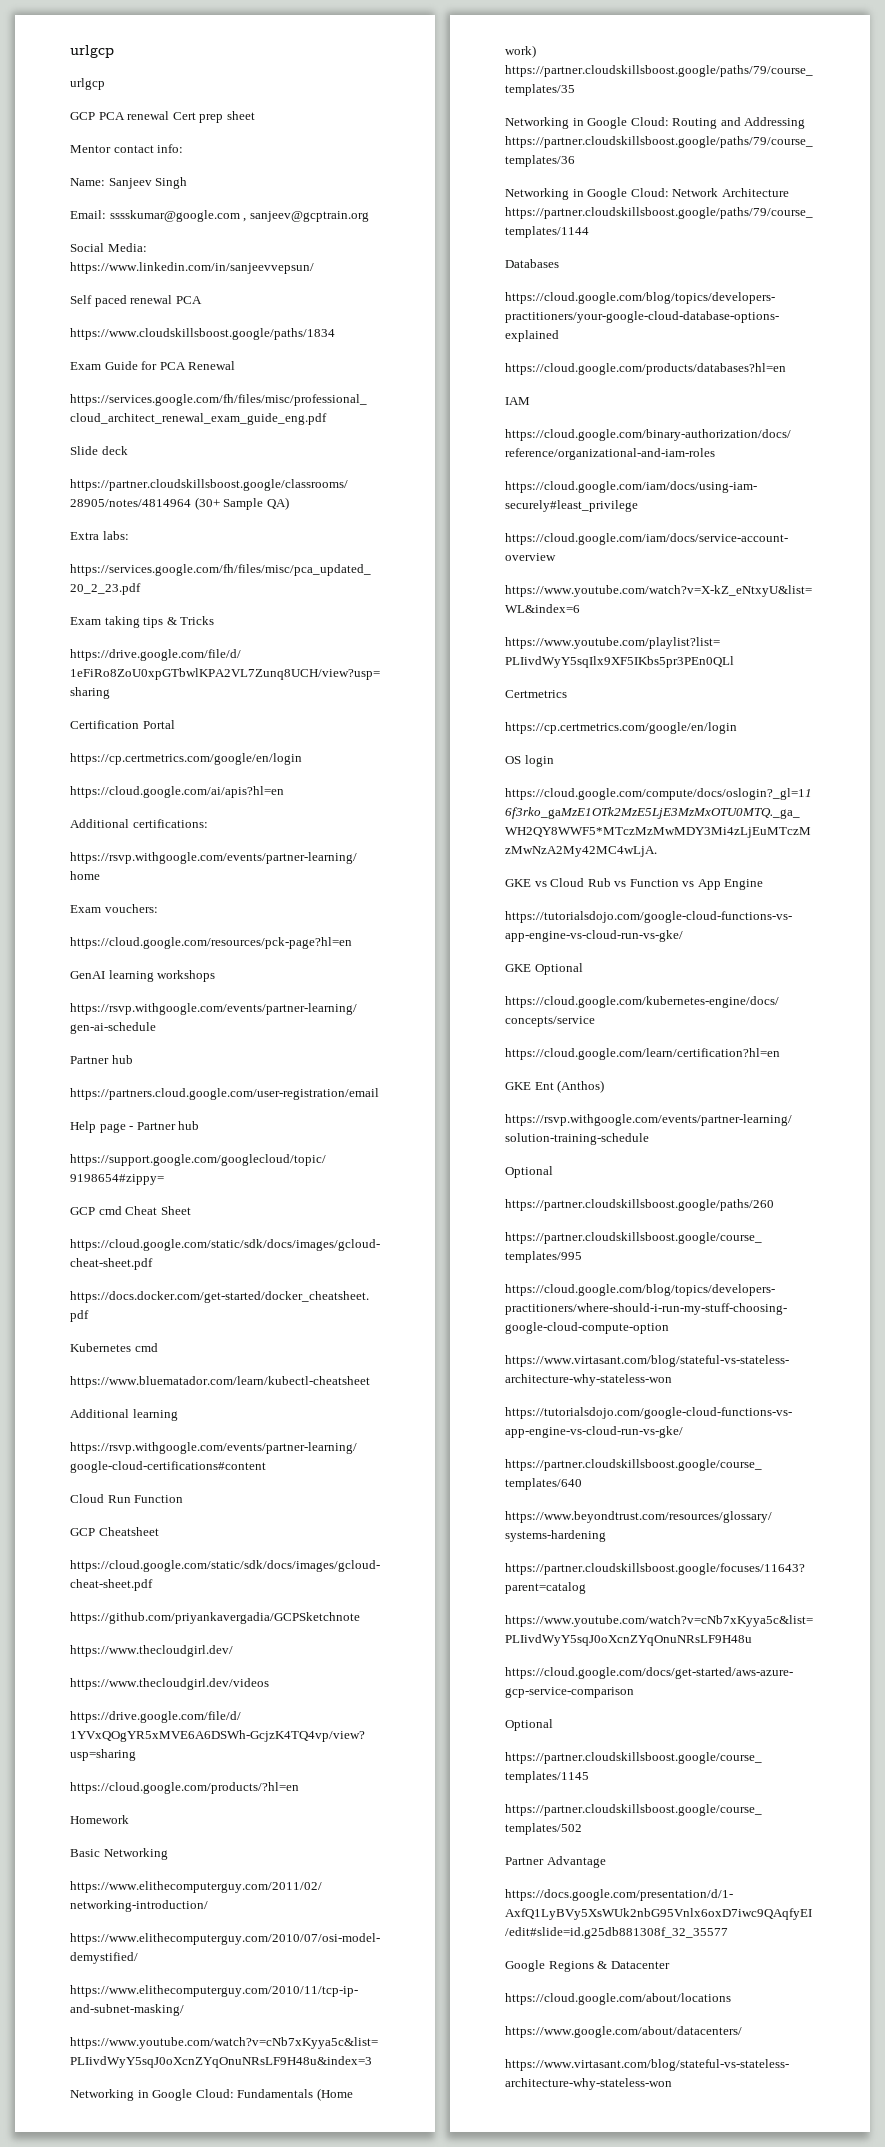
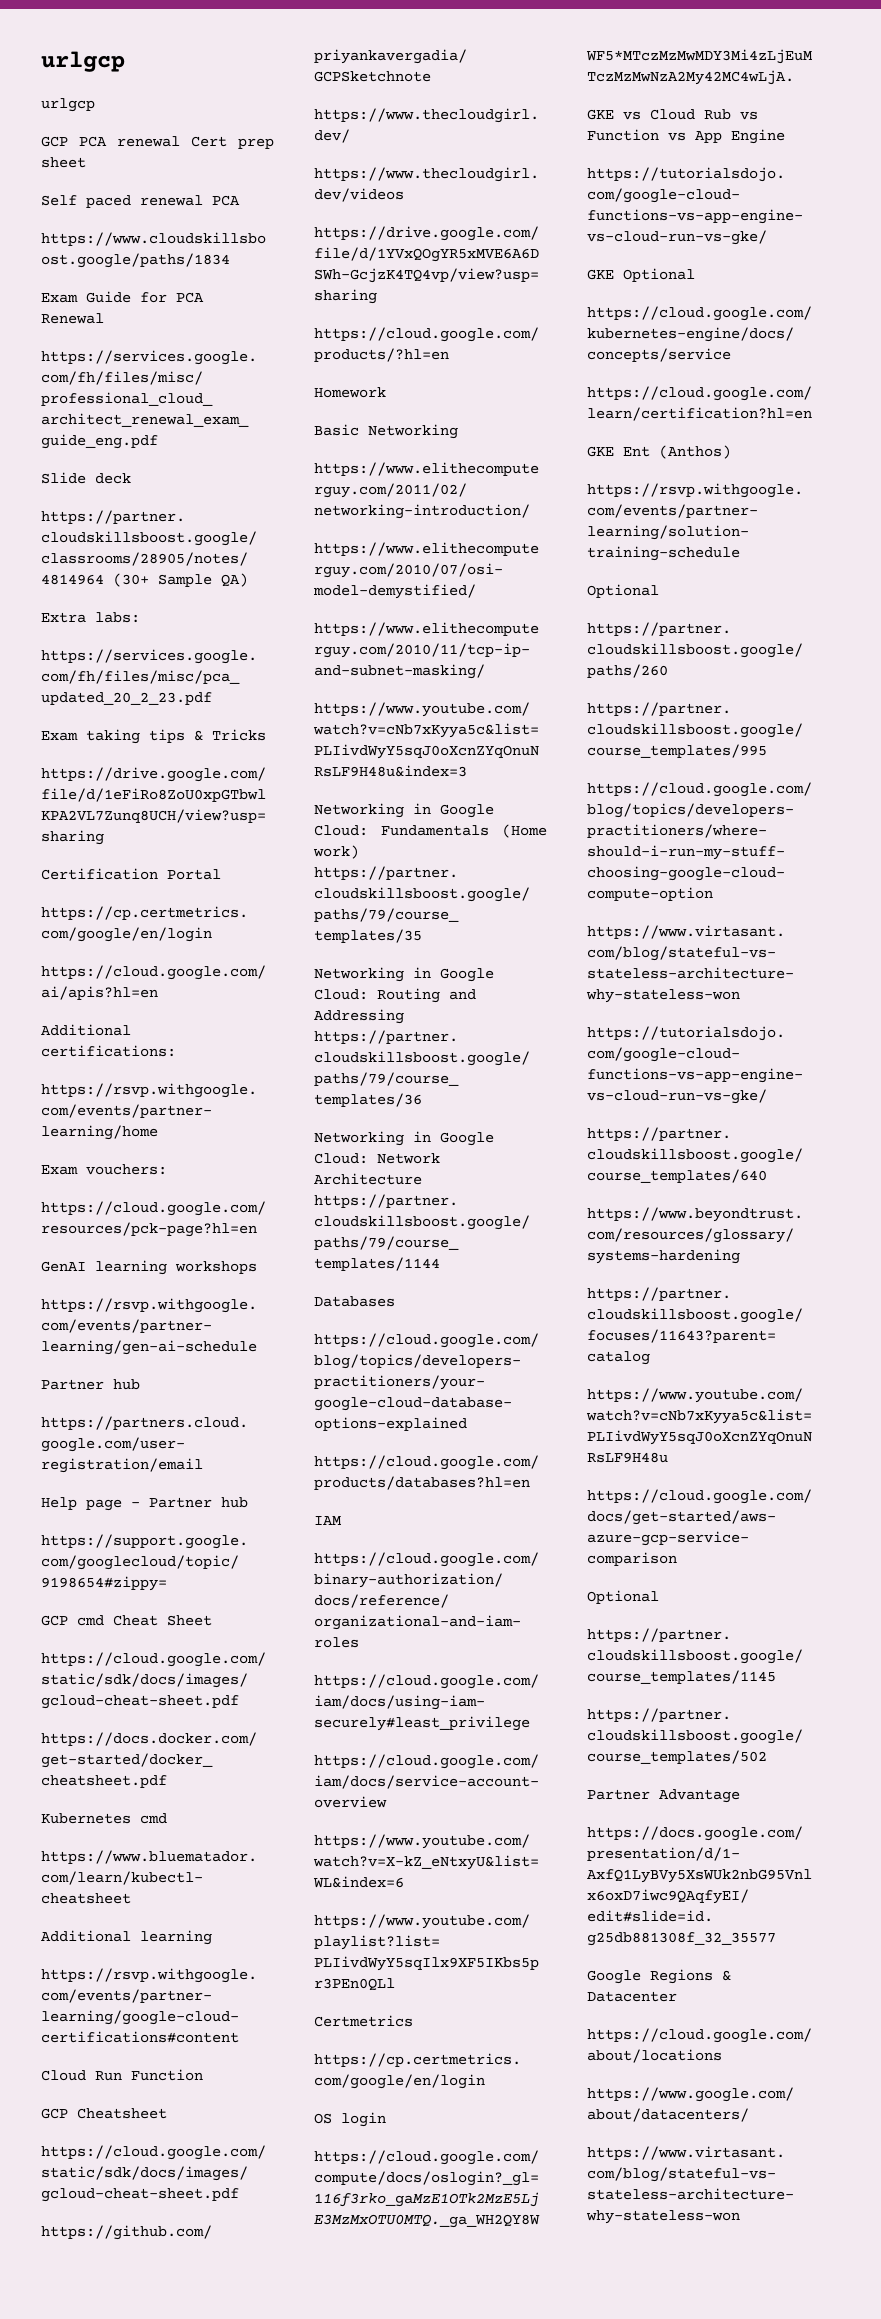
- Mentor contact info:
- Name: Sanjeev Singh
- Email: sssskumar@google.com , sanjeev@gcptrain.org
- Social Media: https://www.linkedin.com/in/sanjeevvepsun/

